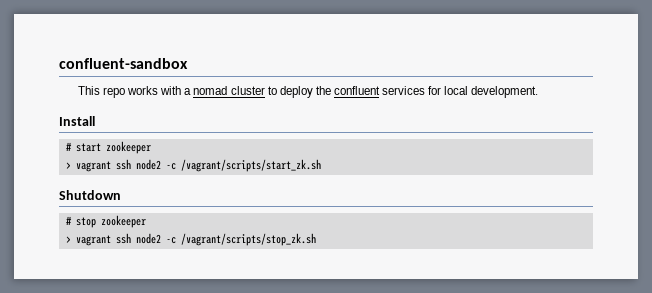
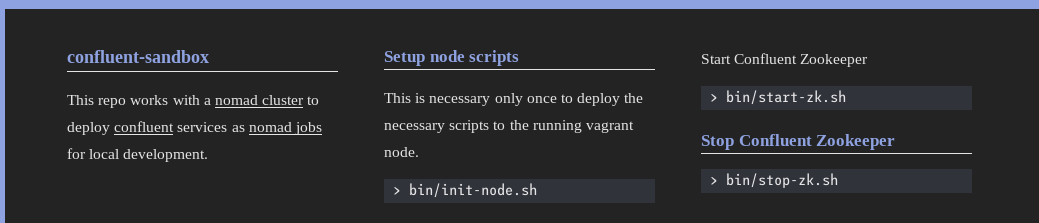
- This repo works with a nomad cluster to deploy the confluent services for local development.
+ This repo works with a nomad cluster to deploy confluent services as nomad jobs for local development.
- Install
- # start zookeeper
- > vagrant ssh node2 -c /vagrant/scripts/start_zk.sh
- Shutdown
- # stop zookeeper
- > vagrant ssh node2 -c /vagrant/scripts/stop_zk.sh
+ Setup node scripts
+ This is necessary only once to deploy the necessary scripts to the running vagrant node.
+ > bin/init-node.sh
+ Start Confluent Zookeeper
+ > bin/start-zk.sh
+ Stop Confluent Zookeeper
+ > bin/stop-zk.sh

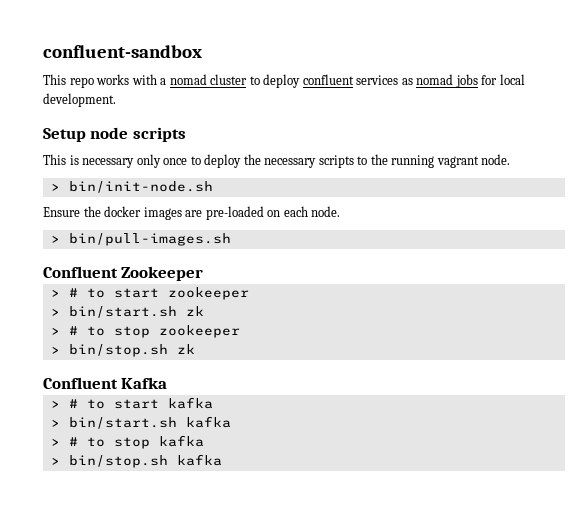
- Start Confluent Zookeeper
- > bin/start-zk.sh
- Stop Confluent Zookeeper
- > bin/stop-zk.sh
+ Ensure the docker images are pre-loaded on each node.
+ > bin/pull-images.sh
+ Confluent Zookeeper
+ > # to start zookeeper
+ > bin/start.sh zk
+ > # to stop zookeeper
+ > bin/stop.sh zk
+ Confluent Kafka
+ > # to start kafka
+ > bin/start.sh kafka
+ > # to stop kafka
+ > bin/stop.sh kafka

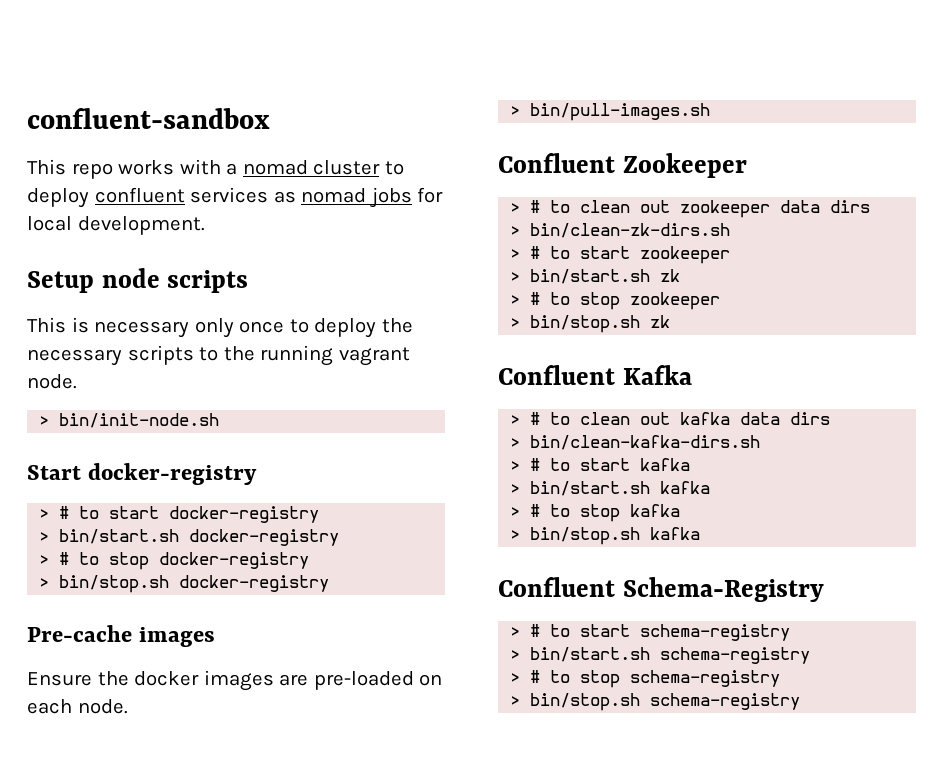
+ Start docker-registry
+ > # to start docker-registry
+ > bin/start.sh docker-registry
+ > # to stop docker-registry
+ > bin/stop.sh docker-registry
+ Pre-cache images
+ > # to clean out zookeeper data dirs
+ > bin/clean-zk-dirs.sh
+ > # to clean out kafka data dirs
+ > bin/clean-kafka-dirs.sh
+ Confluent Schema-Registry
+ > # to start schema-registry
+ > bin/start.sh schema-registry
+ > # to stop schema-registry
+ > bin/stop.sh schema-registry

